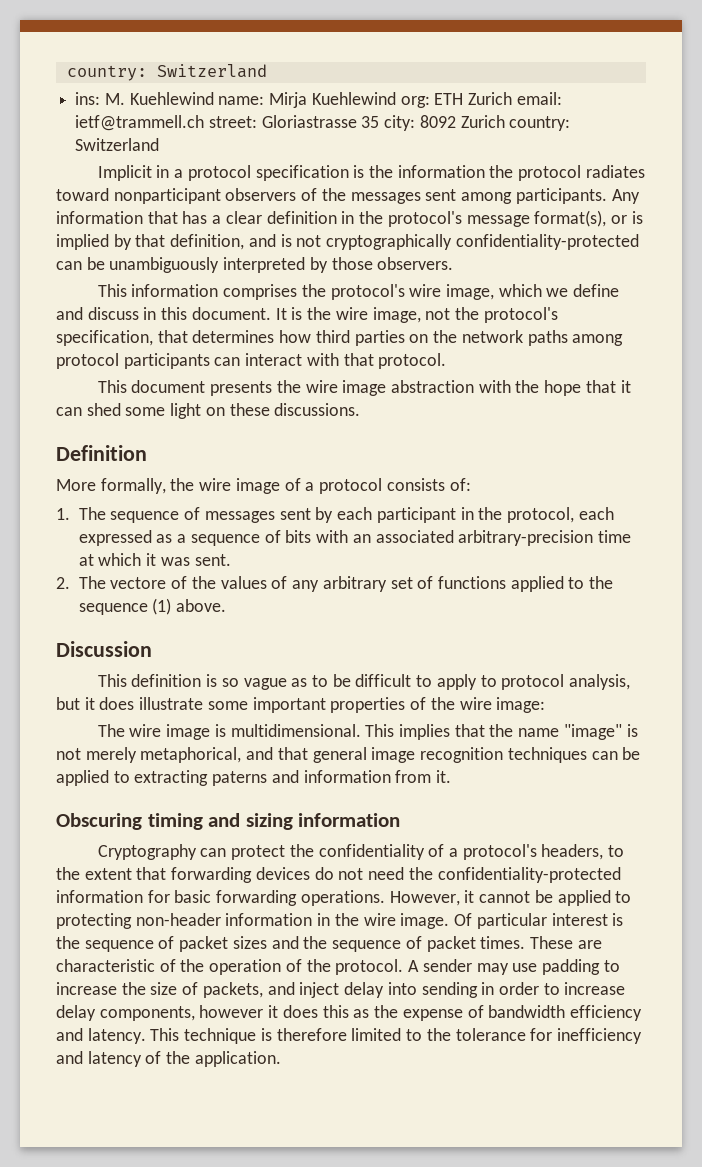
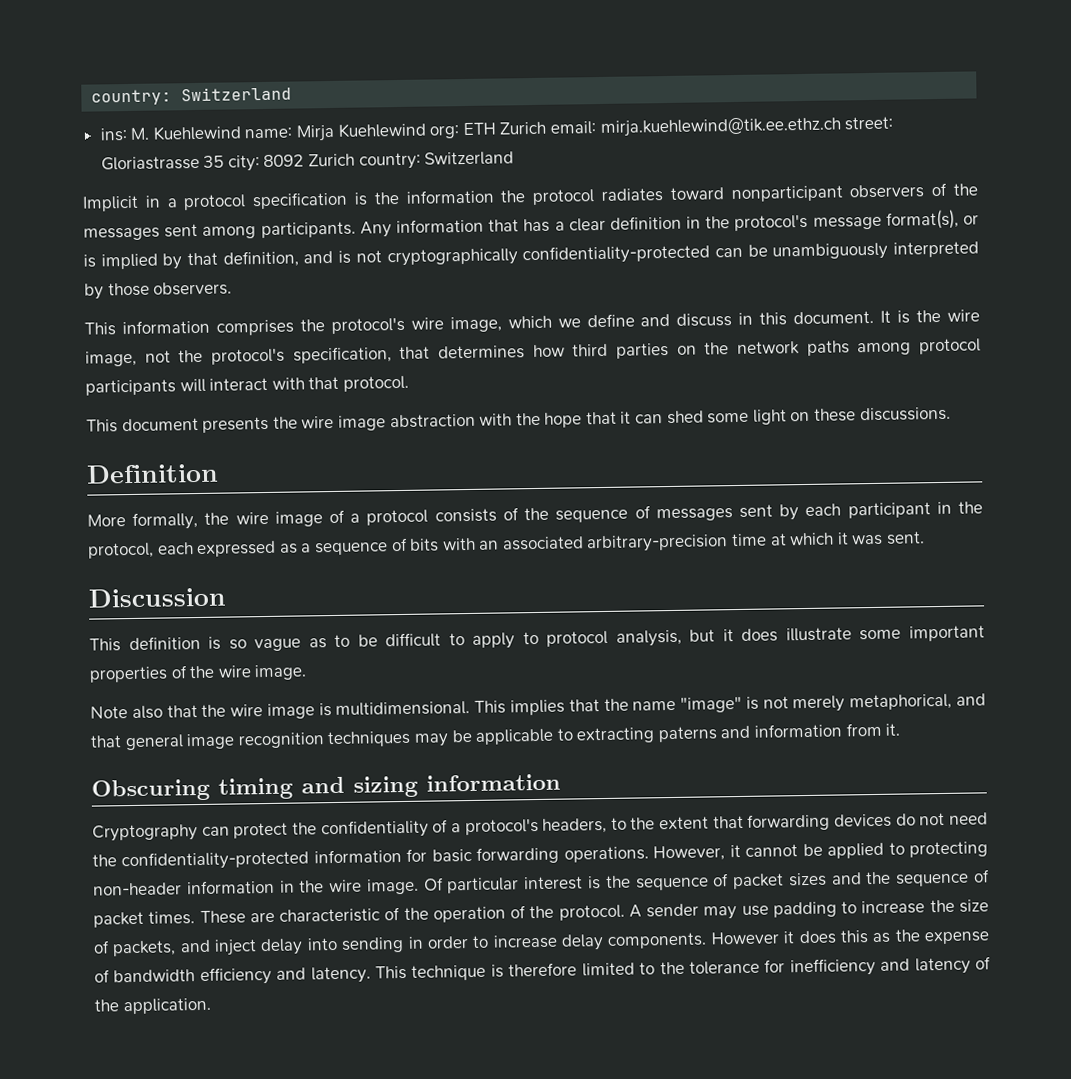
- ins: M. Kuehlewind name: Mirja Kuehlewind org: ETH Zurich email: ietf@trammell.ch street: Gloriastrasse 35 city: 8092 Zurich country: Switzerland
+ ins: M. Kuehlewind name: Mirja Kuehlewind org: ETH Zurich email: mirja.kuehlewind@tik.ee.ethz.ch street: Gloriastrasse 35 city: 8092 Zurich country: Switzerland
- It is the wire image, not the protocol's specification, that determines how third parties on the network paths among protocol participants can interact with that protocol.
+ It is the wire image, not the protocol's specification, that determines how third parties on the network paths among protocol participants will interact with that protocol.
- More formally, the wire image of a protocol consists of:
- 1. The sequence of messages sent by each participant in the protocol, each expressed as a sequence of bits with an associated arbitrary-precision time at which it was sent.
+ More formally, the wire image of a protocol consists of the sequence of messages sent by each participant in the protocol, each expressed as a sequence of bits with an associated arbitrary-precision time at which it was sent.
- 2. The vectore of the values of any arbitrary set of functions applied to the sequence (1) above.
- This definition is so vague as to be difficult to apply to protocol analysis, but it does illustrate some important properties of the wire image:
- The wire image is multidimensional.
+ This definition is so vague as to be difficult to apply to protocol analysis, but it does illustrate some important properties of the wire image.
+ Note also that the wire image is multidimensional.
- This implies that the name "image" is not merely metaphorical, and that general image recognition techniques can be applied to extracting paterns and information from it.
+ This implies that the name "image" is not merely metaphorical, and that general image recognition techniques may be applicable to extracting paterns and information from it.
- A sender may use padding to increase the size of packets, and inject delay into sending in order to increase delay components, however it does this as the expense of bandwidth efficiency and latency.
+ A sender may use padding to increase the size of packets, and inject delay into sending in order to increase delay components. However it does this as the expense of bandwidth efficiency and latency.

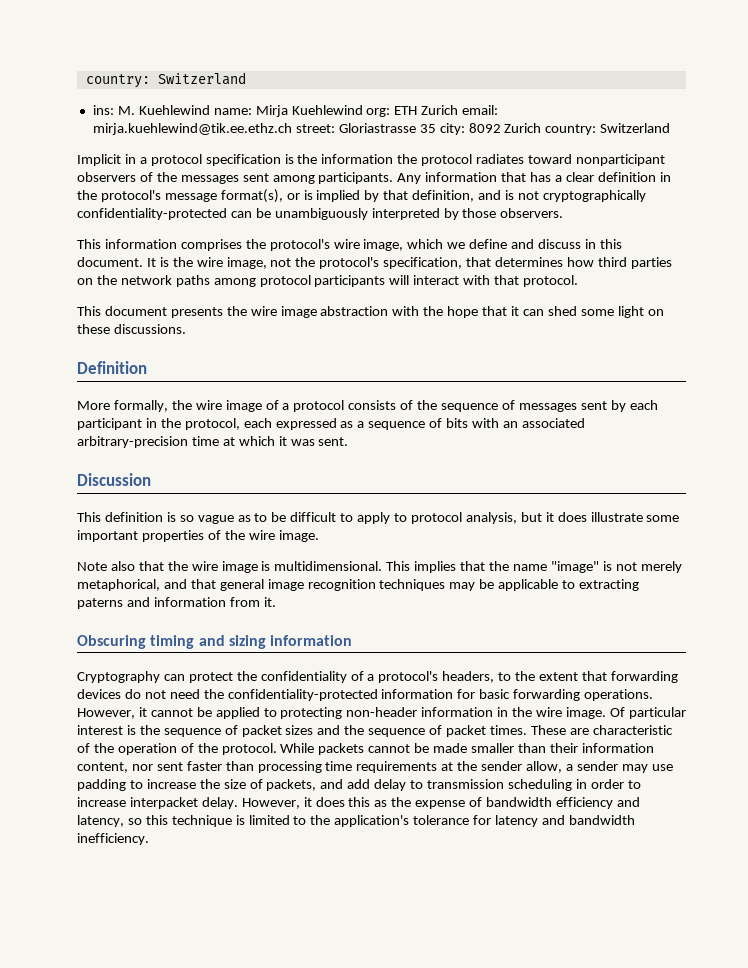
- A sender may use padding to increase the size of packets, and inject delay into sending in order to increase delay components. However it does this as the expense of bandwidth efficiency and latency. This technique is therefore limited to the tolerance for inefficiency and latency of the application.
+ While packets cannot be made smaller than their information content, nor sent faster than processing time requirements at the sender allow, a sender may use padding to increase the size of packets, and add delay to transmission scheduling in order to increase interpacket delay. However, it does this as the expense of bandwidth efficiency and latency, so this technique is limited to the application's tolerance for latency and bandwidth inefficiency.

